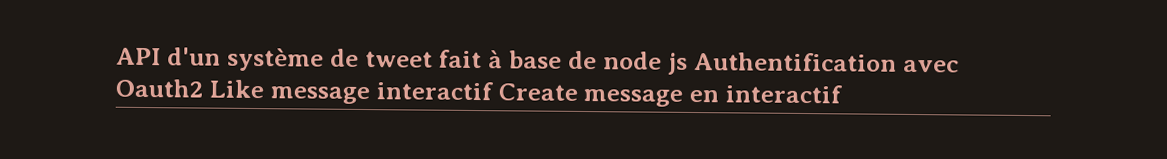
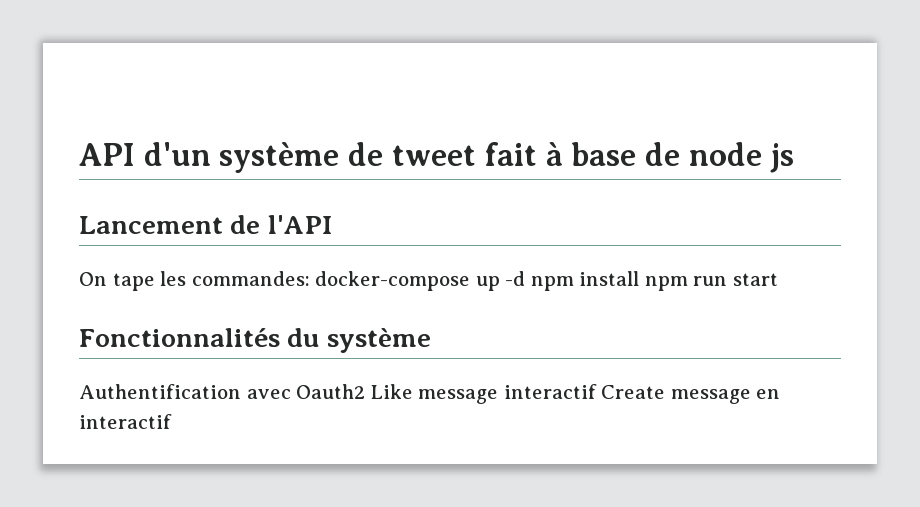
- API d'un système de tweet fait à base de node js Authentification avec Oauth2 Like message interactif Create message en interactif
+ API d'un système de tweet fait à base de node js
+ Lancement de l'API
+ On tape les commandes: docker-compose up -d npm install npm run start
+ Fonctionnalités du système
+ Authentification avec Oauth2 Like message interactif Create message en interactif

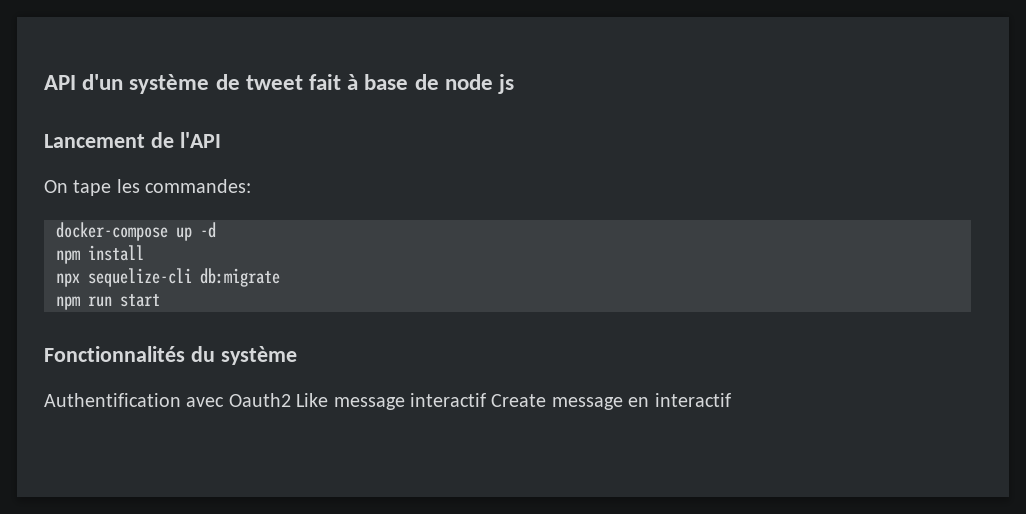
- On tape les commandes: docker-compose up -d npm install npm run start
+ On tape les commandes:
+ docker-compose up -d
+ npm install
+ npx sequelize-cli db:migrate
+ npm run start

